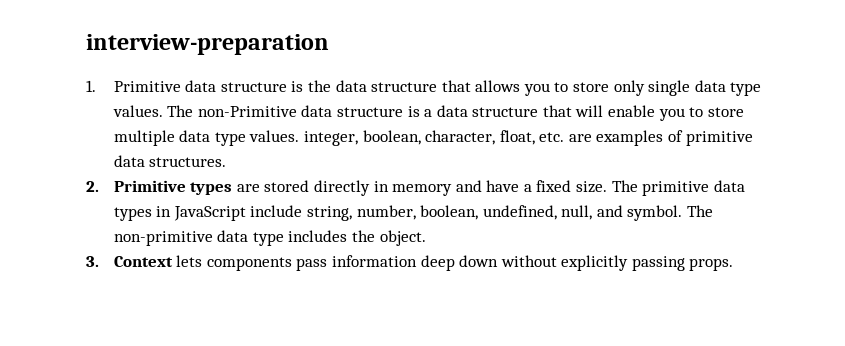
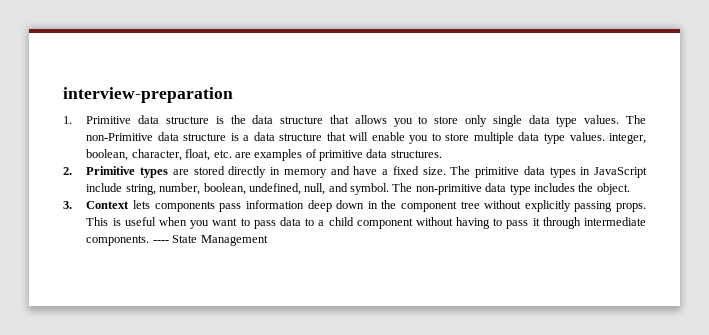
- 3. Context lets components pass information deep down without explicitly passing props.
+ 3. Context lets components pass information deep down in the component tree without explicitly passing props. This is useful when you want to pass data to a child component without having to pass it through intermediate components. ---- State Management

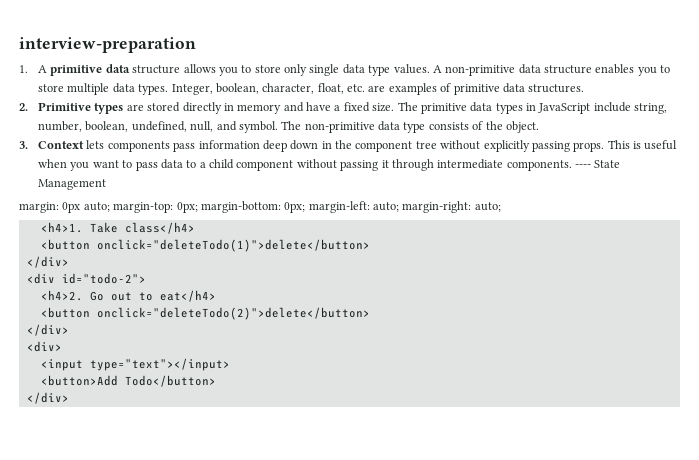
- 1. Primitive data structure is the data structure that allows you to store only single data type values.
+ 1. A primitive data structure allows you to store only single data type values.
- The non-Primitive data structure is a data structure that will enable you to store multiple data type values. integer, boolean, character, float, etc. are examples of primitive data structures.
+ A non-primitive data structure enables you to store multiple data types. Integer, boolean, character, float, etc. are examples of primitive data structures.
- The non-primitive data type includes the object.
+ The non-primitive data type consists of the object.
- This is useful when you want to pass data to a child component without having to pass it through intermediate components.
+ This is useful when you want to pass data to a child component without passing it through intermediate components.
+ margin: 0px auto; margin-top: 0px; margin-bottom: 0px; margin-left: auto; margin-right: auto;
+ <h4>1. Take class</h4>
+ <button onclick="deleteTodo(1)">delete</button>
+ </div>
+ <div id="todo-2">
+ <h4>2. Go out to eat</h4>
+ <button onclick="deleteTodo(2)">delete</button>
+ </div>
+ <div>
+ <input type="text"></input>
+ <button>Add Todo</button>
+ </div>

